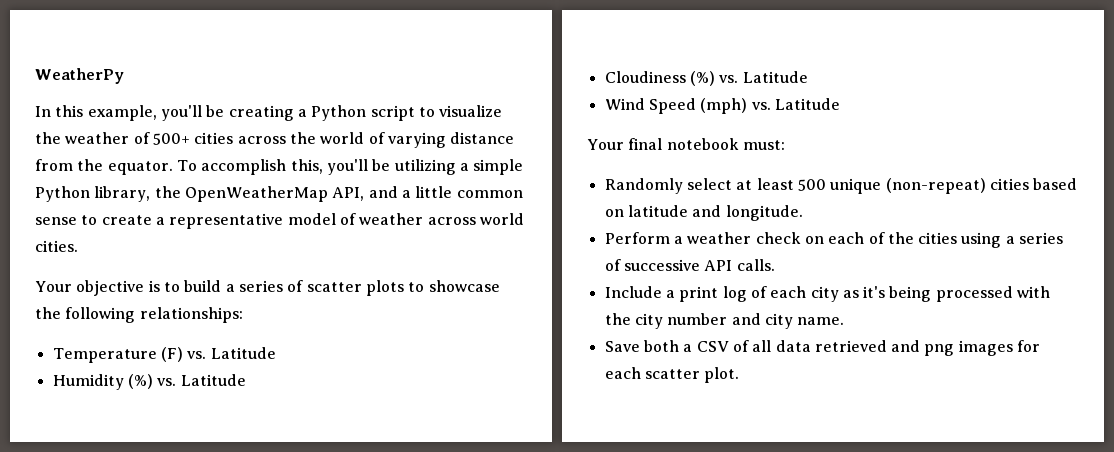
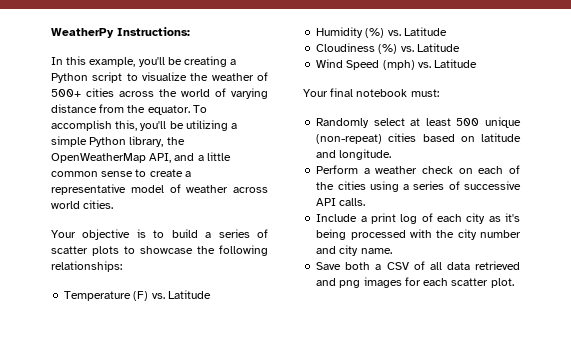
- WeatherPy
+ WeatherPy Instructions:

